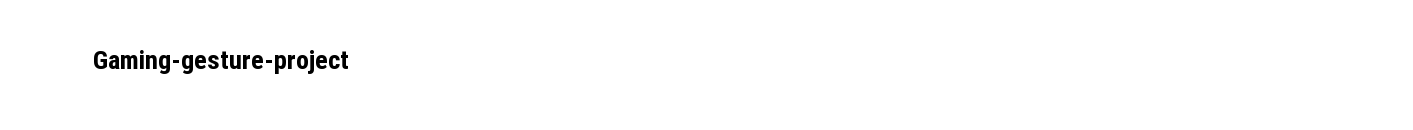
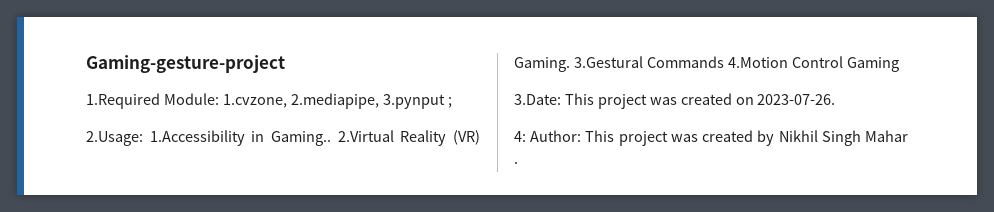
+ 1.Required Module: 1.cvzone, 2.mediapipe, 3.pynput ;
+ 2.Usage: 1.Accessibility in Gaming.. 2.Virtual Reality (VR) Gaming. 3.Gestural Commands 4.Motion Control Gaming
+ 3.Date: This project was created on 2023-07-26.
+ 4: Author: This project was created by Nikhil Singh Mahar .

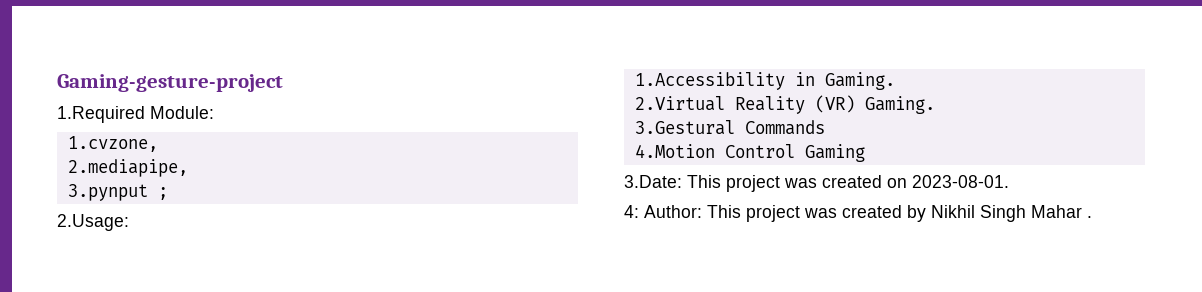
- 1.Required Module: 1.cvzone, 2.mediapipe, 3.pynput ;
+ 1.Required Module:
+ 1.cvzone,
+ 2.mediapipe,
+ 3.pynput ;
- 2.Usage: 1.Accessibility in Gaming.. 2.Virtual Reality (VR) Gaming. 3.Gestural Commands 4.Motion Control Gaming
+ 2.Usage:
+ 1.Accessibility in Gaming.
+ 2.Virtual Reality (VR) Gaming.
+ 3.Gestural Commands
+ 4.Motion Control Gaming
- 3.Date: This project was created on 2023-07-26.
+ 3.Date: This project was created on 2023-08-01.

